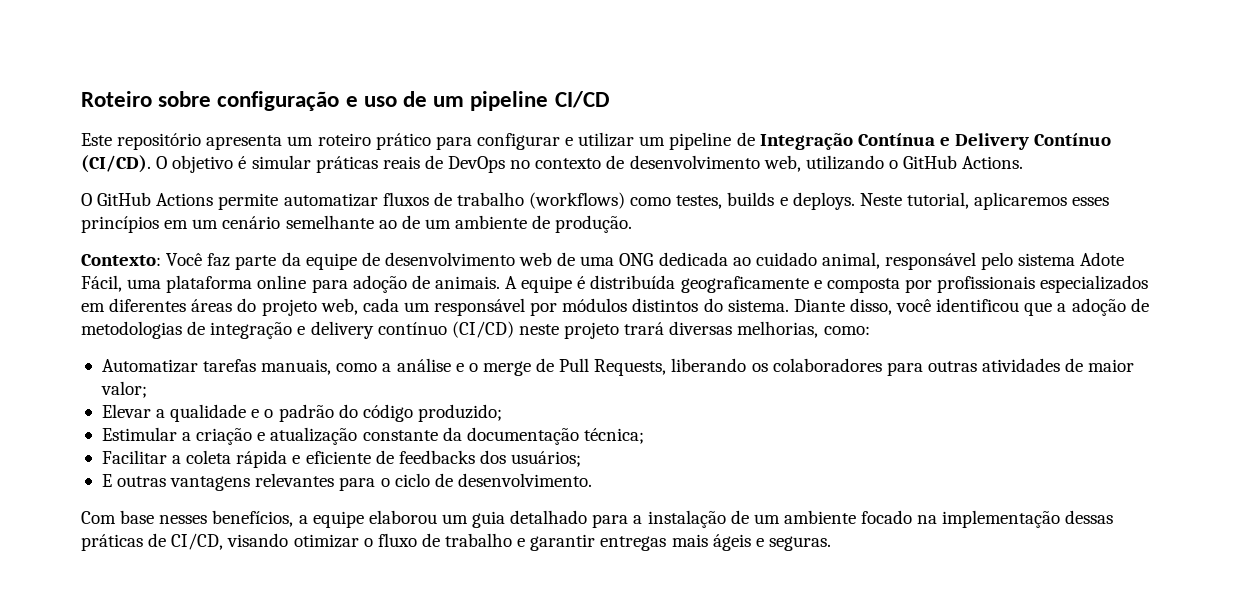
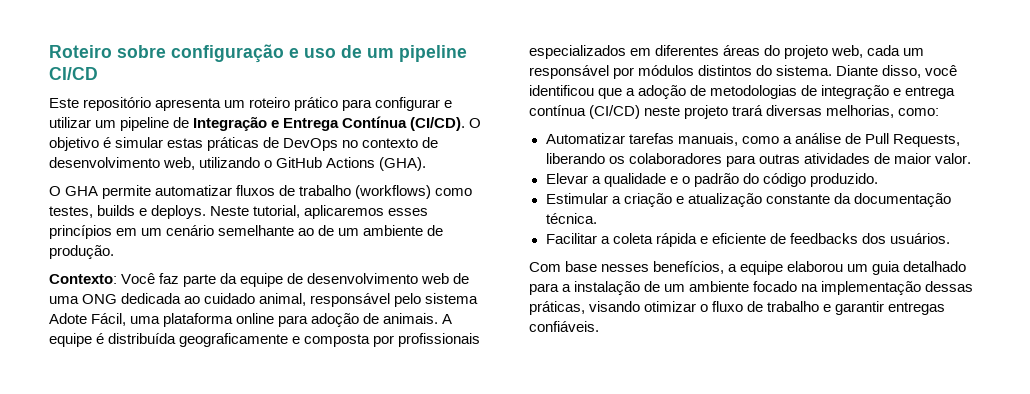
- Este repositório apresenta um roteiro prático para configurar e utilizar um pipeline de Integração Contínua e Delivery Contínuo (CI/CD).
+ Este repositório apresenta um roteiro prático para configurar e utilizar um pipeline de Integração e Entrega Contínua (CI/CD).
- O objetivo é simular práticas reais de DevOps no contexto de desenvolvimento web, utilizando o GitHub Actions.
- O GitHub Actions permite automatizar fluxos de trabalho (workflows) como testes, builds e deploys.
+ O objetivo é simular estas práticas de DevOps no contexto de desenvolvimento web, utilizando o GitHub Actions (GHA).
+ O GHA permite automatizar fluxos de trabalho (workflows) como testes, builds e deploys.
- Diante disso, você identificou que a adoção de metodologias de integração e delivery contínuo (CI/CD) neste projeto trará diversas melhorias, como:
+ Diante disso, você identificou que a adoção de metodologias de integração e entrega contínua (CI/CD) neste projeto trará diversas melhorias, como:
- Automatizar tarefas manuais, como a análise e o merge de Pull Requests, liberando os colaboradores para outras atividades de maior valor;
+ Automatizar tarefas manuais, como a análise de Pull Requests, liberando os colaboradores para outras atividades de maior valor.
- Elevar a qualidade e o padrão do código produzido;
+ Elevar a qualidade e o padrão do código produzido.
- Estimular a criação e atualização constante da documentação técnica;
+ Estimular a criação e atualização constante da documentação técnica.
- Facilitar a coleta rápida e eficiente de feedbacks dos usuários;
- E outras vantagens relevantes para o ciclo de desenvolvimento.
+ Facilitar a coleta rápida e eficiente de feedbacks dos usuários.
- Com base nesses benefícios, a equipe elaborou um guia detalhado para a instalação de um ambiente focado na implementação dessas práticas de CI/CD, visando otimizar o fluxo de trabalho e garantir entregas mais ágeis e seguras.
+ Com base nesses benefícios, a equipe elaborou um guia detalhado para a instalação de um ambiente focado na implementação dessas práticas, visando otimizar o fluxo de trabalho e garantir entregas confiáveis.

